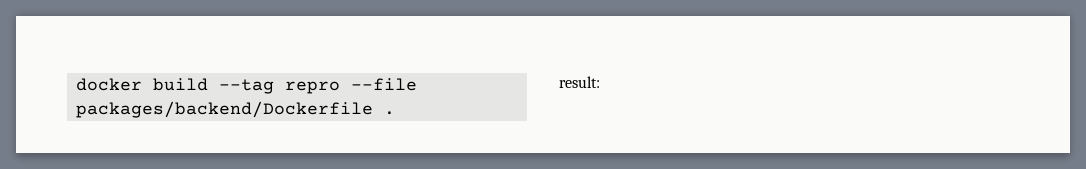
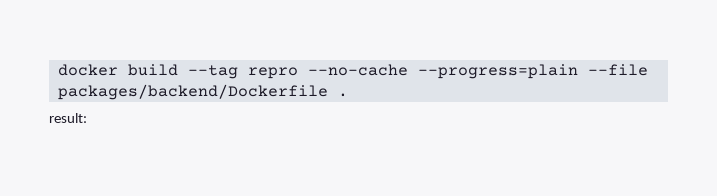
- docker build --tag repro --file packages/backend/Dockerfile .
+ docker build --tag repro --no-cache --progress=plain --file packages/backend/Dockerfile .

